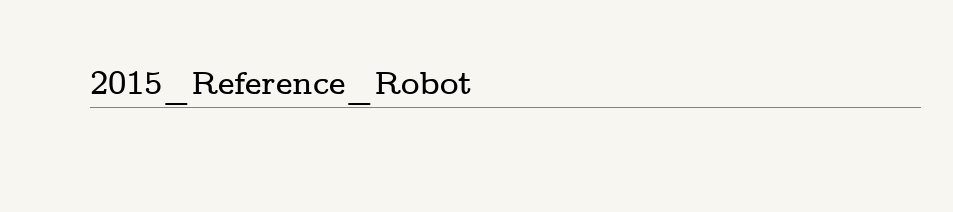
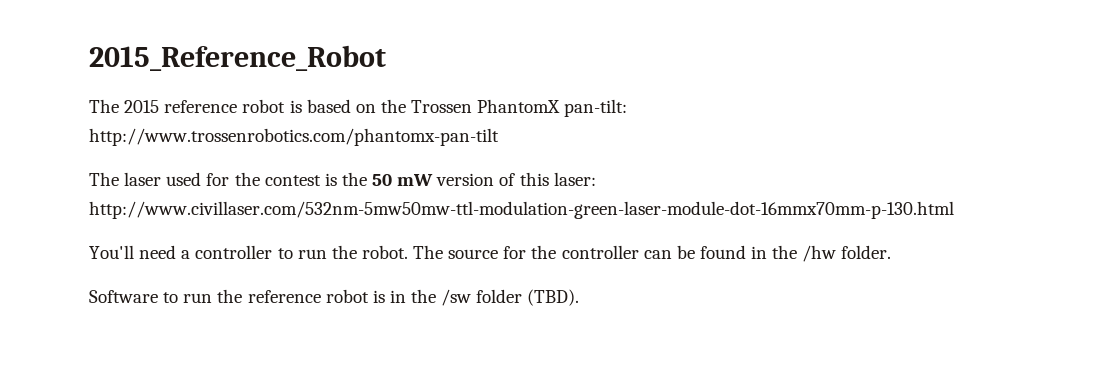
+ The 2015 reference robot is based on the Trossen PhantomX pan-tilt: http://www.trossenrobotics.com/phantomx-pan-tilt
+ The laser used for the contest is the 50 mW version of this laser: http://www.civillaser.com/532nm-5mw50mw-ttl-modulation-green-laser-module-dot-16mmx70mm-p-130.html
+ You'll need a controller to run the robot. The source for the controller can be found in the /hw folder.
+ Software to run the reference robot is in the /sw folder (TBD).

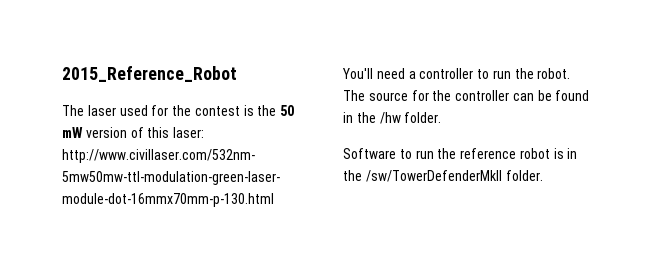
- The 2015 reference robot is based on the Trossen PhantomX pan-tilt: http://www.trossenrobotics.com/phantomx-pan-tilt
- Software to run the reference robot is in the /sw folder (TBD).
+ Software to run the reference robot is in the /sw/TowerDefenderMkII folder.

